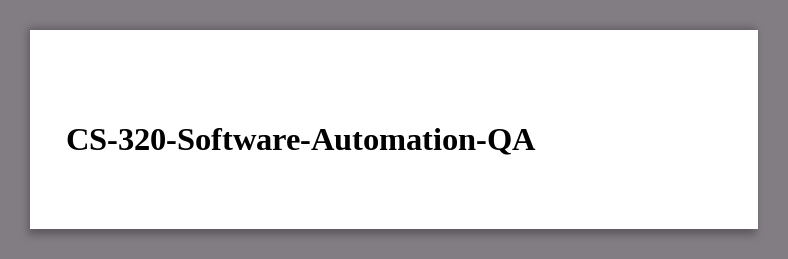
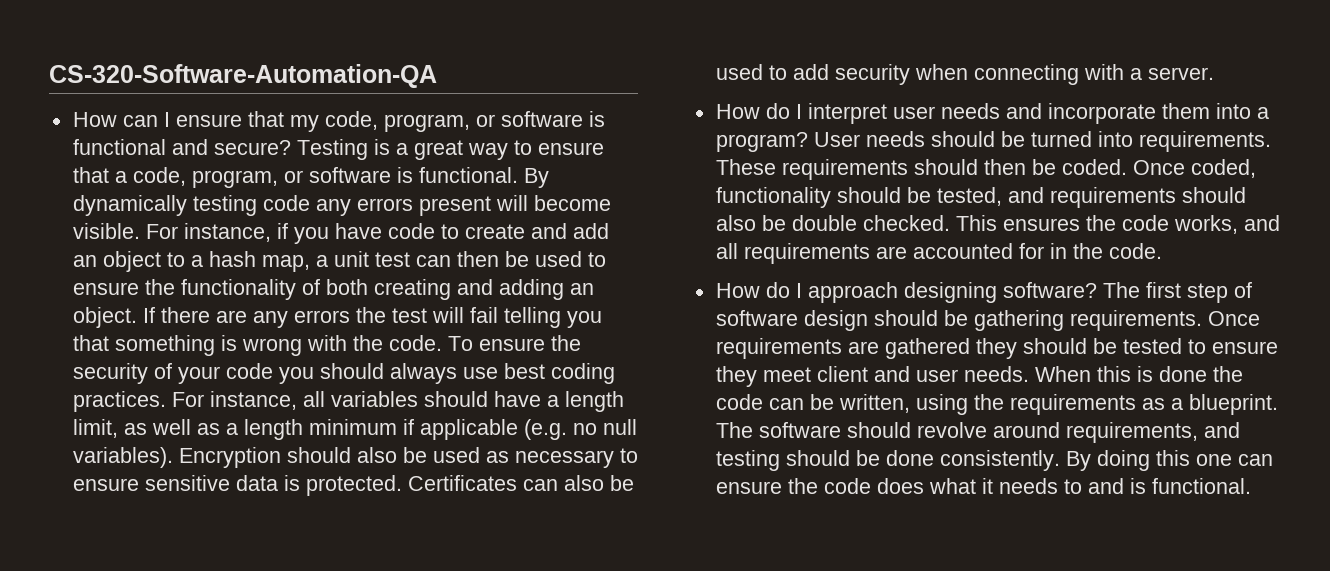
+ How can I ensure that my code, program, or software is functional and secure? Testing is a great way to ensure that a code, program, or software is functional. By dynamically testing code any errors present will become visible. For instance, if you have code to create and add an object to a hash map, a unit test can then be used to ensure the functionality of both creating and adding an object. If there are any errors the test will fail telling you that something is wrong with the code. To ensure the security of your code you should always use best coding practices. For instance, all variables should have a length limit, as well as a length minimum if applicable (e.g. no null variables). Encryption should also be used as necessary to ensure sensitive data is protected. Certificates can also be used to add security when connecting with a server.
+ How do I interpret user needs and incorporate them into a program? User needs should be turned into requirements. These requirements should then be coded. Once coded, functionality should be tested, and requirements should also be double checked. This ensures the code works, and all requirements are accounted for in the code.
+ How do I approach designing software? The first step of software design should be gathering requirements. Once requirements are gathered they should be tested to ensure they meet client and user needs. When this is done the code can be written, using the requirements as a blueprint. The software should revolve around requirements, and testing should be done consistently. By doing this one can ensure the code does what it needs to and is functional.

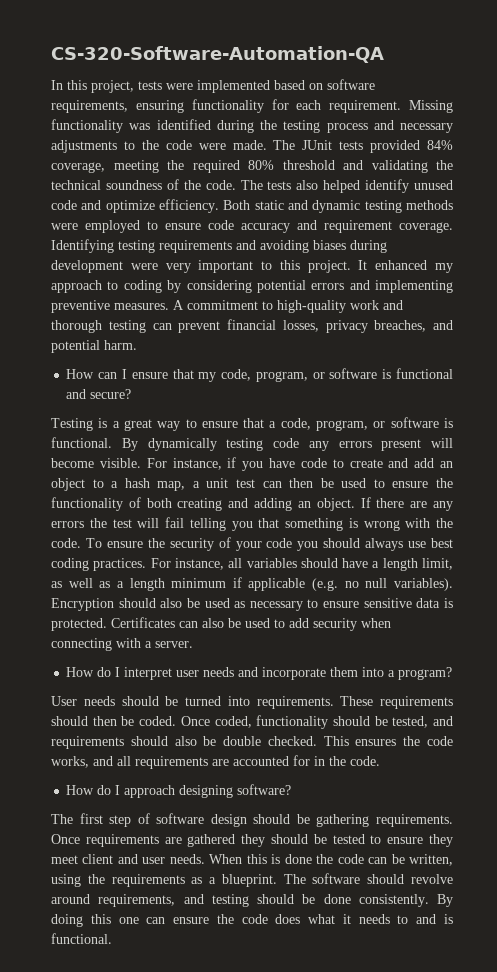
+ In this project, tests were implemented based on software requirements, ensuring functionality for each requirement. Missing functionality was identified during the testing process and necessary adjustments to the code were made. The JUnit tests provided 84% coverage, meeting the required 80% threshold and validating the technical soundness of the code. The tests also helped identify unused code and optimize efficiency. Both static and dynamic testing methods were employed to ensure code accuracy and requirement coverage. Identifying testing requirements and avoiding biases during development were very important to this project. It enhanced my approach to coding by considering potential errors and implementing preventive measures. A commitment to high-quality work and thorough testing can prevent financial losses, privacy breaches, and potential harm.
- How can I ensure that my code, program, or software is functional and secure? Testing is a great way to ensure that a code, program, or software is functional.
+ How can I ensure that my code, program, or software is functional and secure?
+ Testing is a great way to ensure that a code, program, or software is functional.
- How do I interpret user needs and incorporate them into a program? User needs should be turned into requirements.
+ How do I interpret user needs and incorporate them into a program?
+ User needs should be turned into requirements.
- How do I approach designing software? The first step of software design should be gathering requirements.
+ How do I approach designing software?
+ The first step of software design should be gathering requirements.

